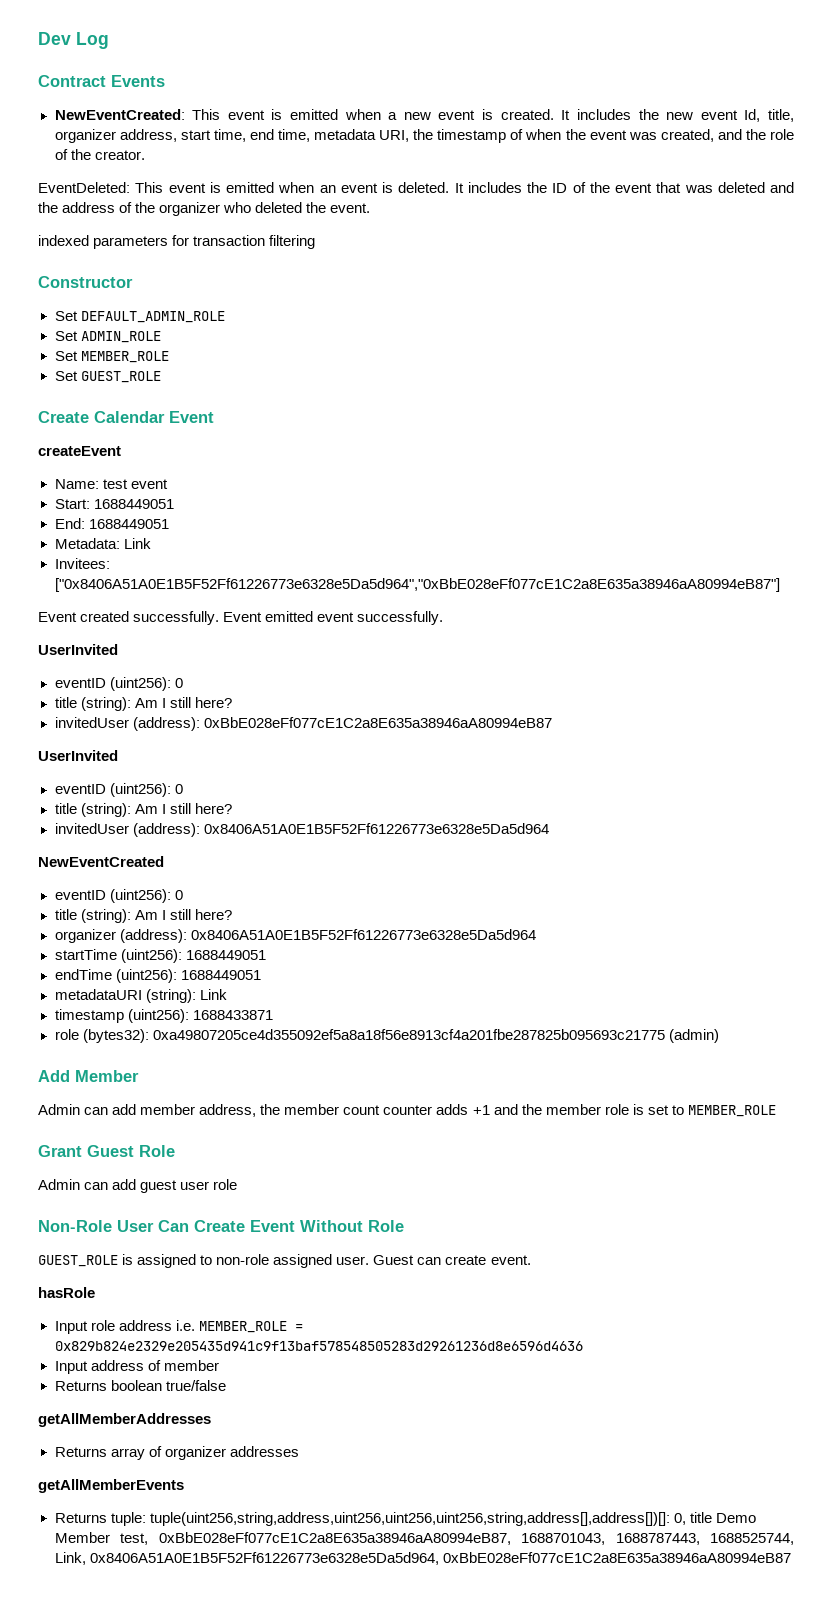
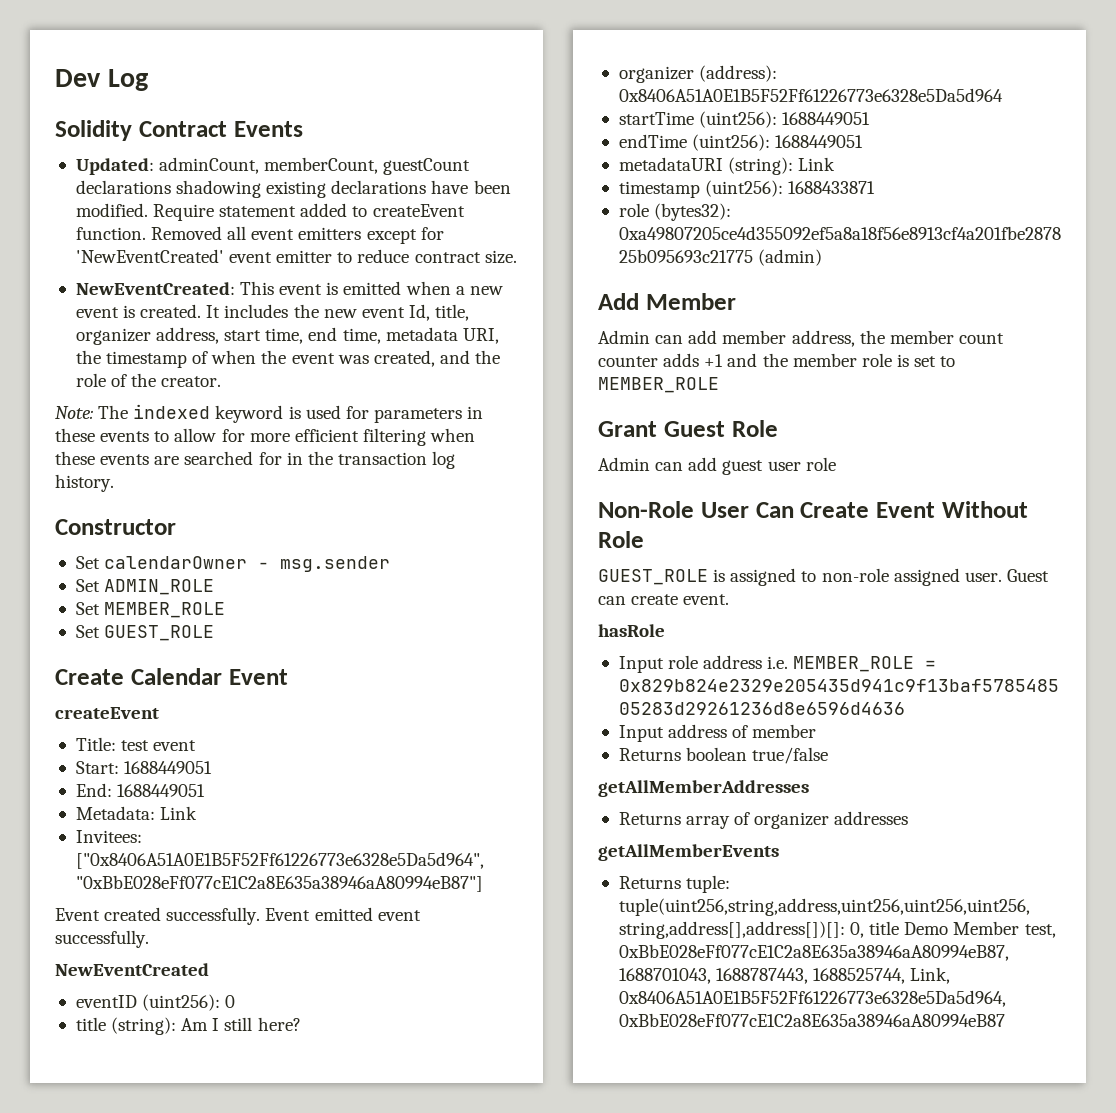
- Contract Events
+ Solidity Contract Events
+ Updated: adminCount, memberCount, guestCount declarations shadowing existing declarations have been modified. Require statement added to createEvent function. Removed all event emitters except for 'NewEventCreated' event emitter to reduce contract size.
- EventDeleted: This event is emitted when an event is deleted. It includes the ID of the event that was deleted and the address of the organizer who deleted the event.
- indexed parameters for transaction filtering
+ Note: The indexed keyword is used for parameters in these events to allow for more efficient filtering when these events are searched for in the transaction log history.
- Set DEFAULT_ADMIN_ROLE
+ Set calendarOwner - msg.sender
- Name: test event
+ Title: test event
  Event emitted event successfully.
- UserInvited
- eventID (uint256): 0
- title (string): Am I still here?
- invitedUser (address): 0xBbE028eFf077cE1C2a8E635a38946aA80994eB87
- UserInvited
- eventID (uint256): 0
- title (string): Am I still here?
- invitedUser (address): 0x8406A51A0E1B5F52Ff61226773e6328e5Da5d964

